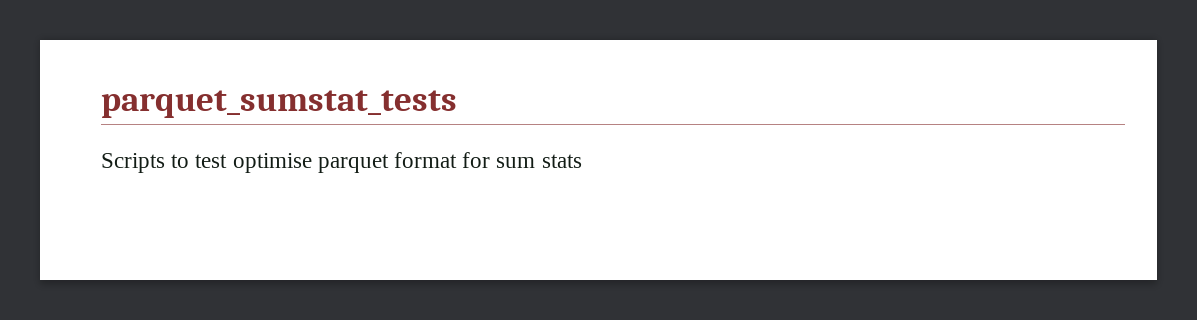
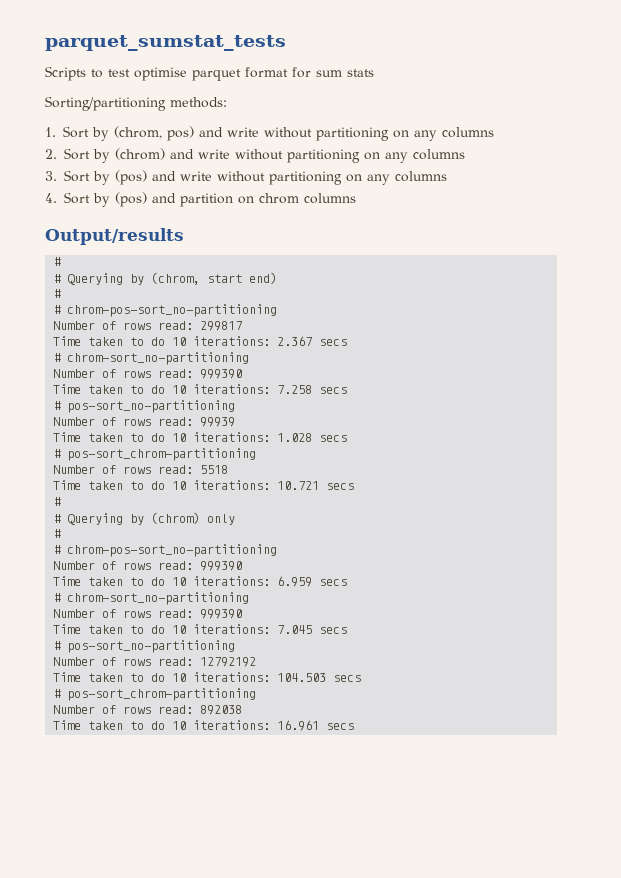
+ Sorting/partitioning methods:
+ 1. Sort by (chrom, pos) and write without partitioning on any columns
+ 2. Sort by (chrom) and write without partitioning on any columns
+ 3. Sort by (pos) and write without partitioning on any columns
+ 4. Sort by (pos) and partition on chrom columns
+ Output/results
+ #
+ # Querying by (chrom, start end)
+ #
+ # chrom-pos-sort_no-partitioning
+ Number of rows read: 299817
+ Time taken to do 10 iterations: 2.367 secs
+ # chrom-sort_no-partitioning
+ Number of rows read: 999390
+ Time taken to do 10 iterations: 7.258 secs
+ # pos-sort_no-partitioning
+ Number of rows read: 99939
+ Time taken to do 10 iterations: 1.028 secs
+ # pos-sort_chrom-partitioning
+ Number of rows read: 5518
+ Time taken to do 10 iterations: 10.721 secs
+ #
+ # Querying by (chrom) only
+ #
+ # chrom-pos-sort_no-partitioning
+ Number of rows read: 999390
+ Time taken to do 10 iterations: 6.959 secs
+ # chrom-sort_no-partitioning
+ Number of rows read: 999390
+ Time taken to do 10 iterations: 7.045 secs
+ # pos-sort_no-partitioning
+ Number of rows read: 12792192
+ Time taken to do 10 iterations: 104.503 secs
+ # pos-sort_chrom-partitioning
+ Number of rows read: 892038
+ Time taken to do 10 iterations: 16.961 secs

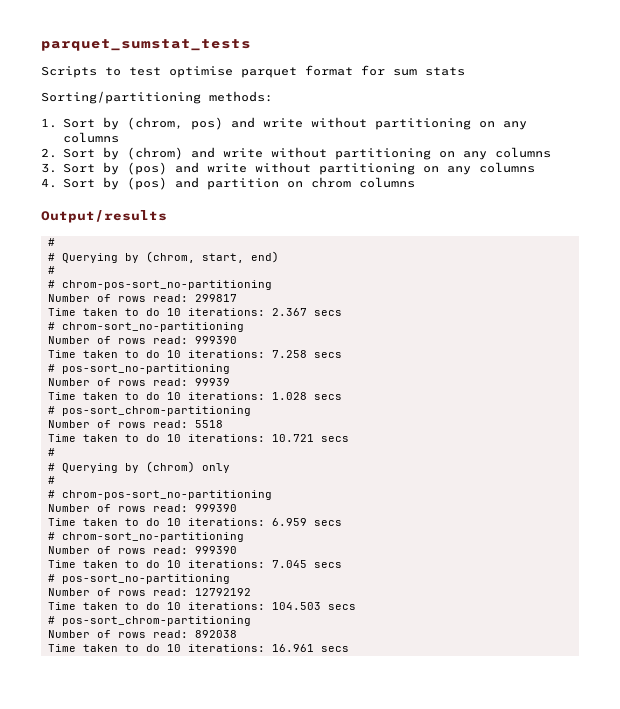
- # Querying by (chrom, start end)
+ # Querying by (chrom, start, end)

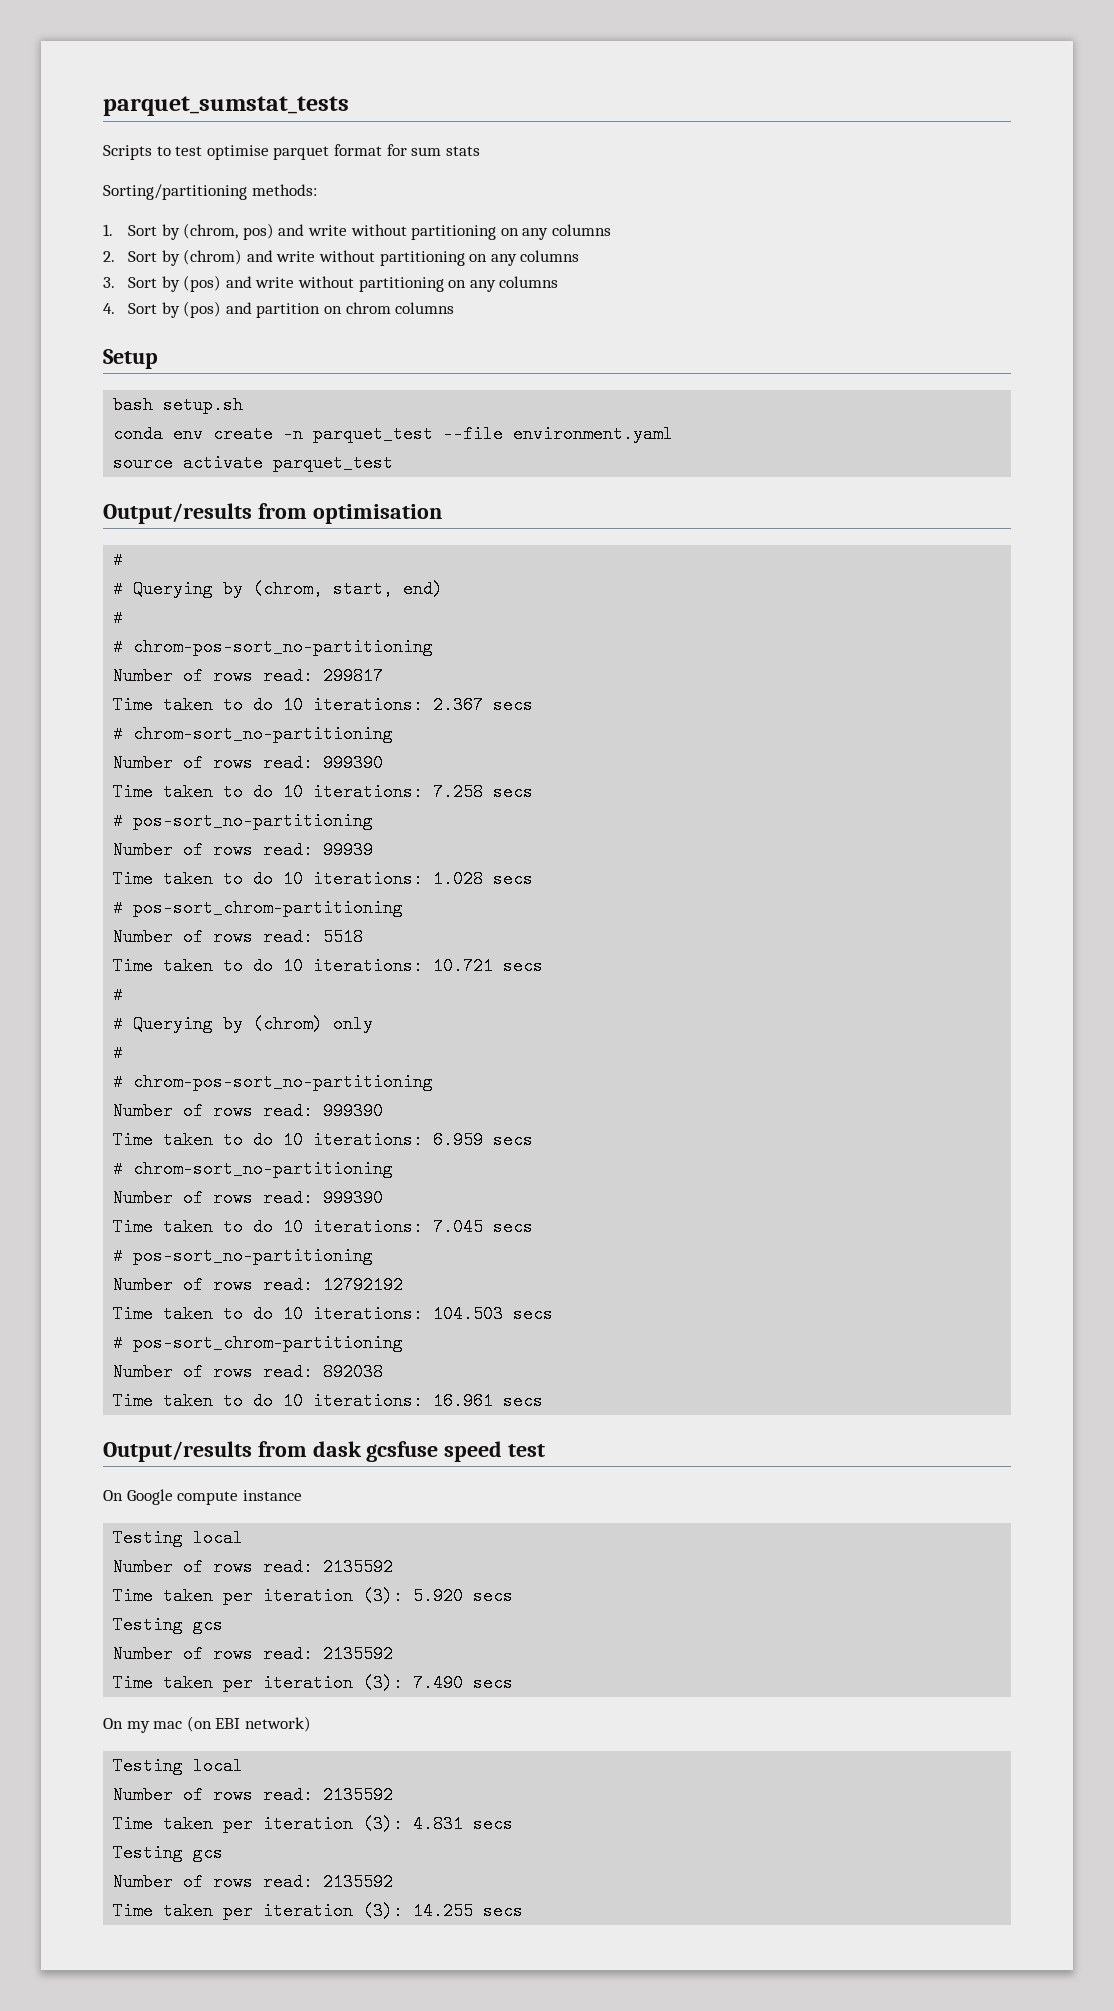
- Output/results
+ Setup
+ bash setup.sh
+ conda env create -n parquet_test --file environment.yaml
+ source activate parquet_test
+ Output/results from optimisation
+ Output/results from dask gcsfuse speed test
+ On Google compute instance
+ Testing local
+ Number of rows read: 2135592
+ Time taken per iteration (3): 5.920 secs
+ Testing gcs
+ Number of rows read: 2135592
+ Time taken per iteration (3): 7.490 secs
+ On my mac (on EBI network)
+ Testing local
+ Number of rows read: 2135592
+ Time taken per iteration (3): 4.831 secs
+ Testing gcs
+ Number of rows read: 2135592
+ Time taken per iteration (3): 14.255 secs

